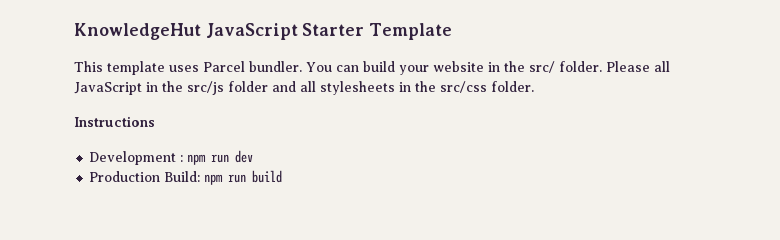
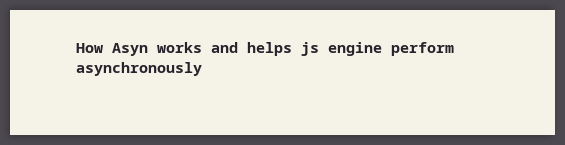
- KnowledgeHut JavaScript Starter Template
- This template uses Parcel bundler. You can build your website in the src/ folder. Please all JavaScript in the src/js folder and all stylesheets in the src/css folder.
- Instructions
- Development : npm run dev
- Production Build: npm run build
+ How Asyn works and helps js engine perform asynchronously

